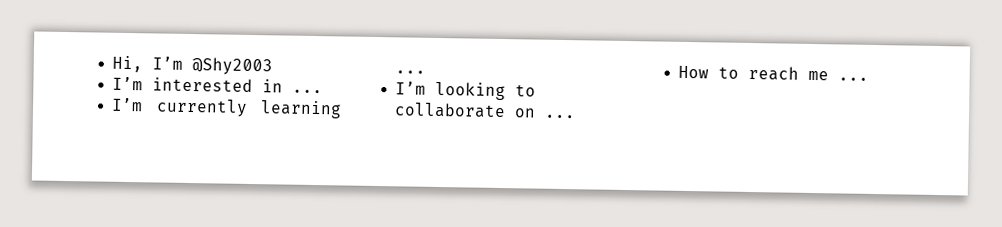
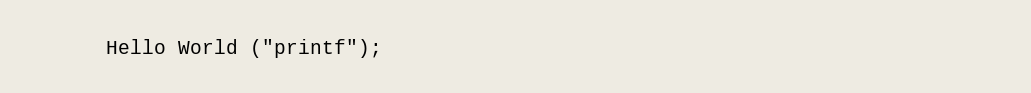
- Hi, I’m @Shy2003
- I’m interested in ...
- I’m currently learning ...
- I’m looking to collaborate on ...
- How to reach me ...
+ Hello World ("printf");

